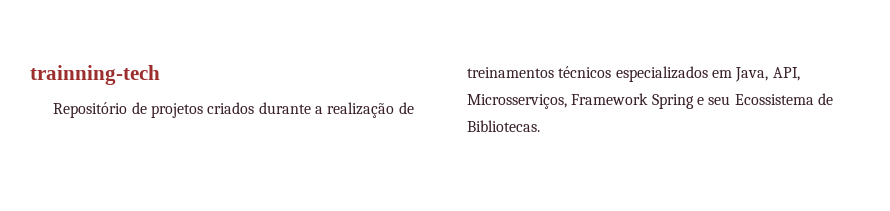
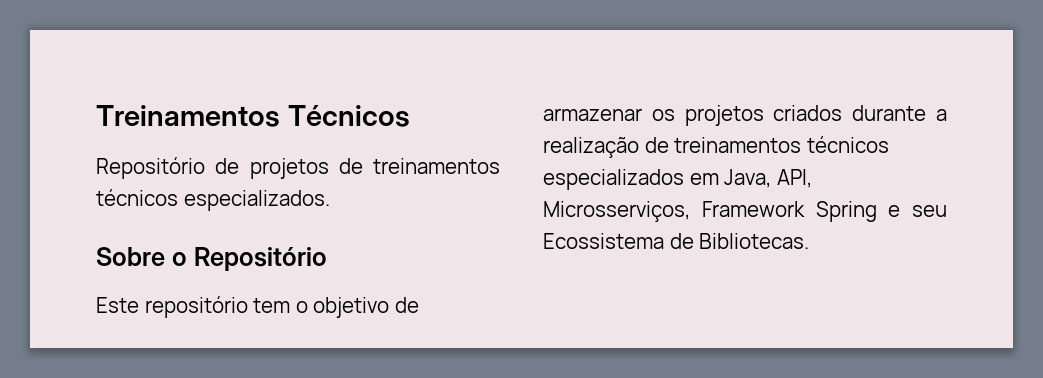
- trainning-tech
+ Treinamentos Técnicos
- Repositório de projetos criados durante a realização de treinamentos técnicos especializados em Java, API, Microsserviços, Framework Spring e seu Ecossistema de Bibliotecas.
+ Repositório de projetos de treinamentos técnicos especializados.
+ Sobre o Repositório
+ Este repositório tem o objetivo de armazenar os projetos criados durante a realização de treinamentos técnicos especializados em Java, API, Microsserviços, Framework Spring e seu Ecossistema de Bibliotecas.

